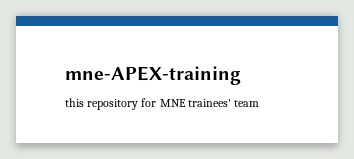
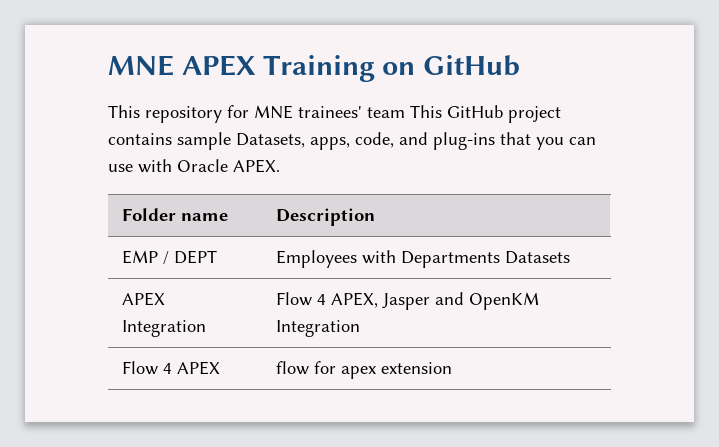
- mne-APEX-training
- this repository for MNE trainees' team
+ MNE APEX Training on GitHub
+ This repository for MNE trainees' team This GitHub project contains sample Datasets, apps, code, and plug-ins that you can use with Oracle APEX.
+ Folder name | Description
+ EMP / DEPT | Employees with Departments Datasets
+ APEX Integration | Flow 4 APEX, Jasper and OpenKM Integration
+ Flow 4 APEX | flow for apex extension

